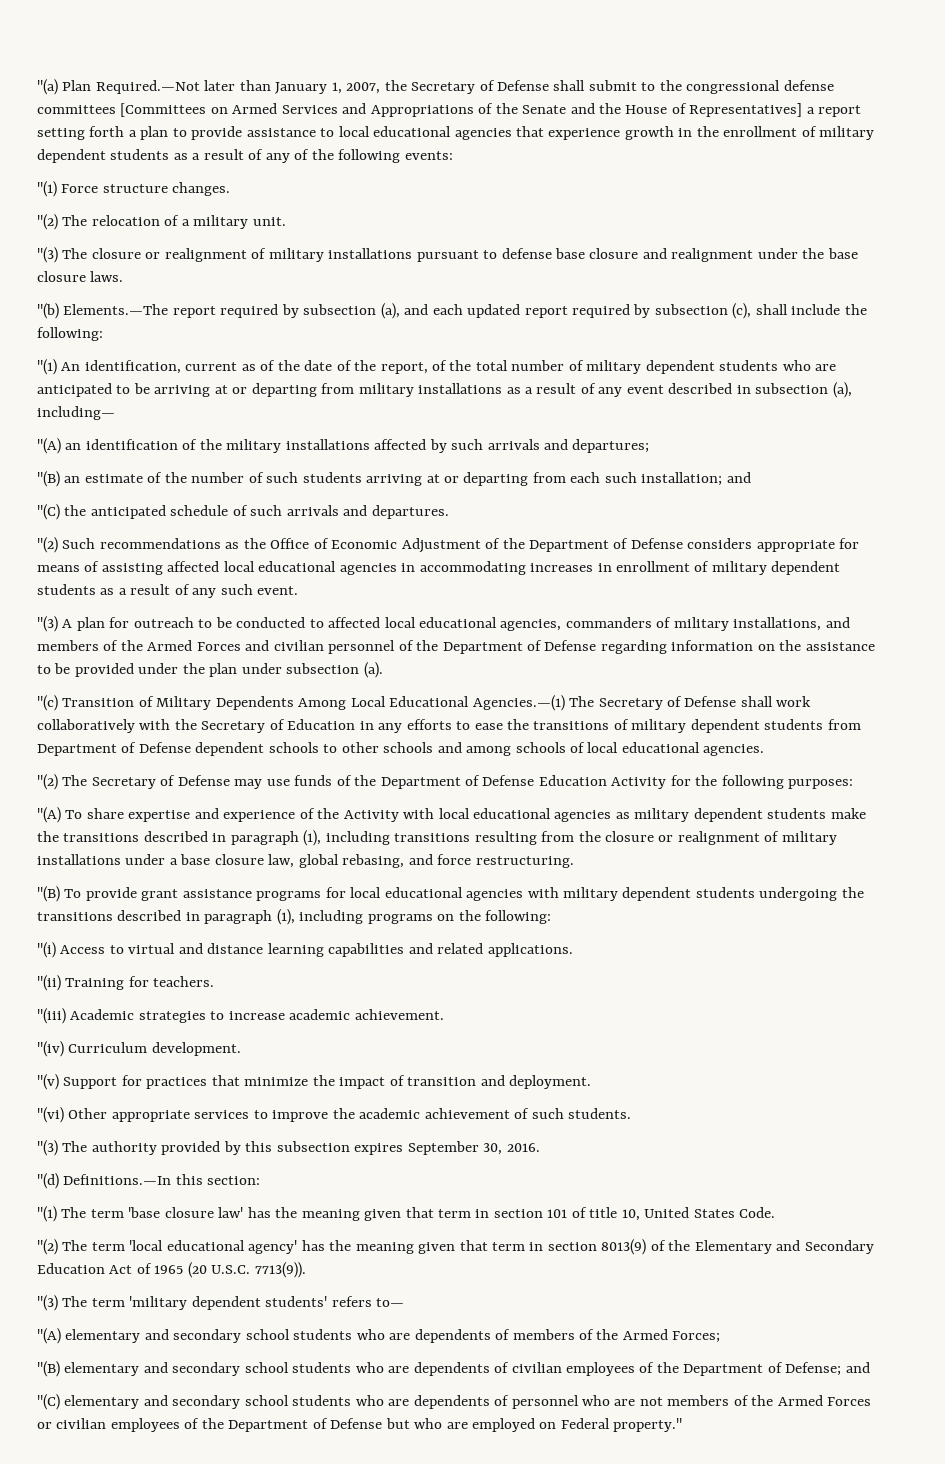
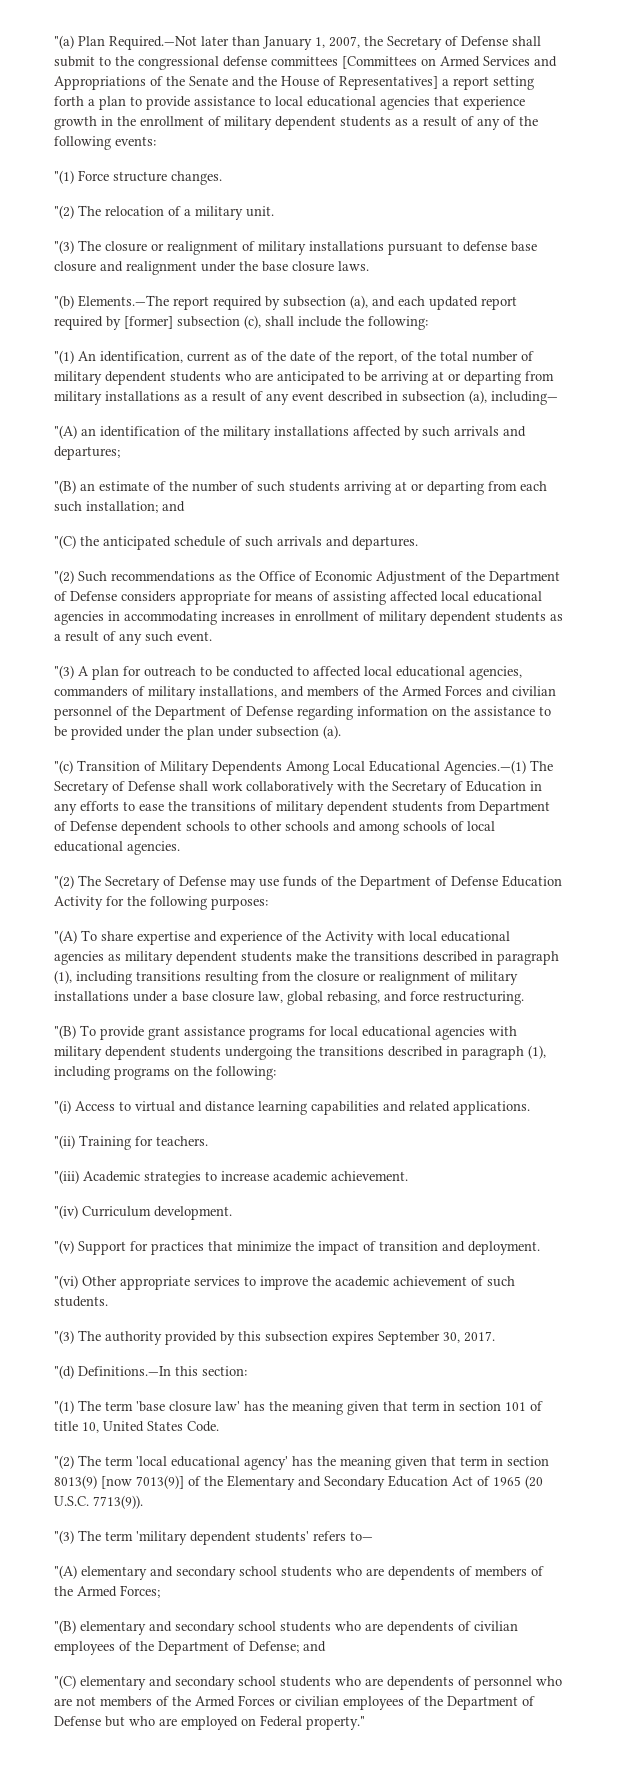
- "(b) Elements.—The report required by subsection (a), and each updated report required by subsection (c), shall include the following:
+ "(b) Elements.—The report required by subsection (a), and each updated report required by [former] subsection (c), shall include the following:
- "(3) The authority provided by this subsection expires September 30, 2016.
+ "(3) The authority provided by this subsection expires September 30, 2017.
- "(2) The term 'local educational agency' has the meaning given that term in section 8013(9) of the Elementary and Secondary Education Act of 1965 (20 U.S.C. 7713(9)).
+ "(2) The term 'local educational agency' has the meaning given that term in section 8013(9) [now 7013(9)] of the Elementary and Secondary Education Act of 1965 (20 U.S.C. 7713(9)).

